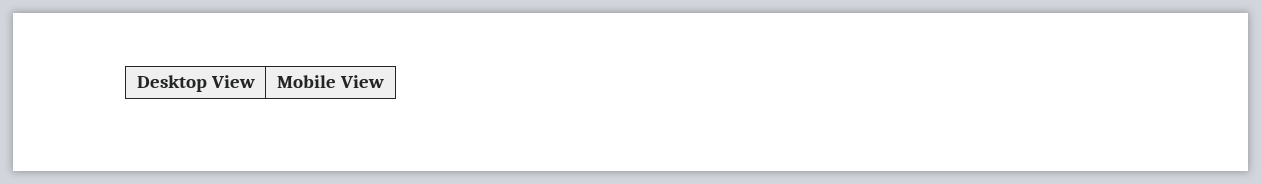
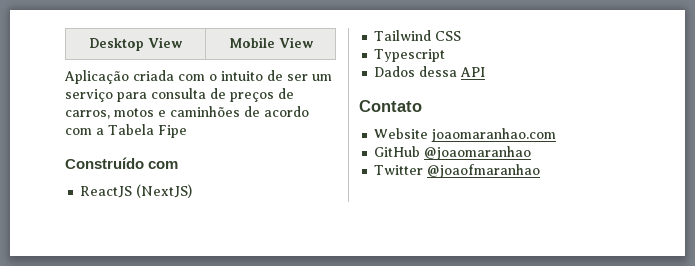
+ Aplicação criada com o intuito de ser um serviço para consulta de preços de carros, motos e caminhões de acordo com a Tabela Fipe
+ Construído com
+ ReactJS (NextJS)
+ Tailwind CSS
+ Typescript
+ Dados dessa API
+ Contato
+ Website joaomaranhao.com
+ GitHub @joaomaranhao
+ Twitter @joaofmaranhao

